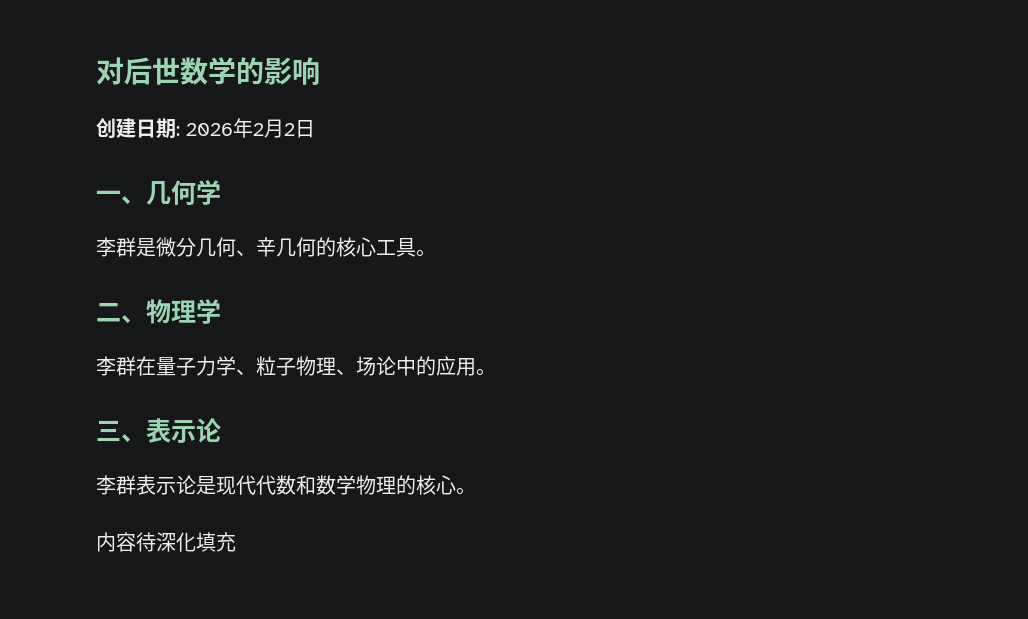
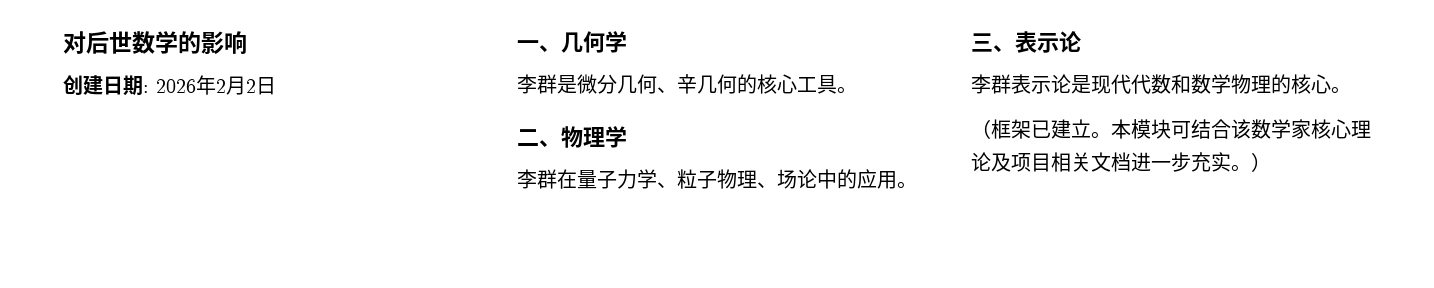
- 内容待深化填充
+ （框架已建立。本模块可结合该数学家核心理论及项目相关文档进一步充实。）

